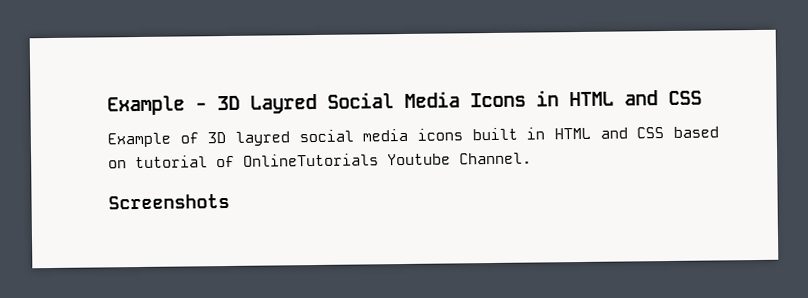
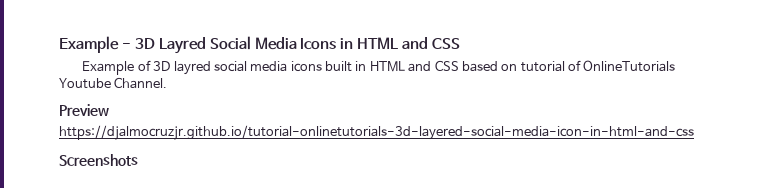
+ Preview
+ https://djalmocruzjr.github.io/tutorial-onlinetutorials-3d-layered-social-media-icon-in-html-and-css

